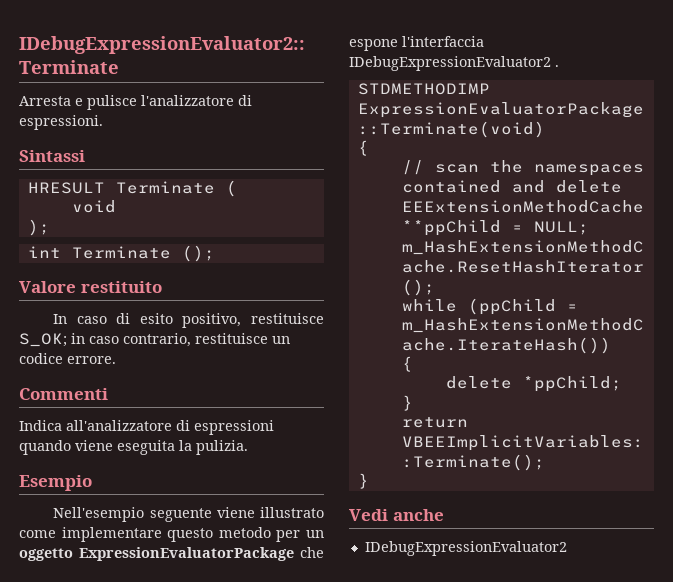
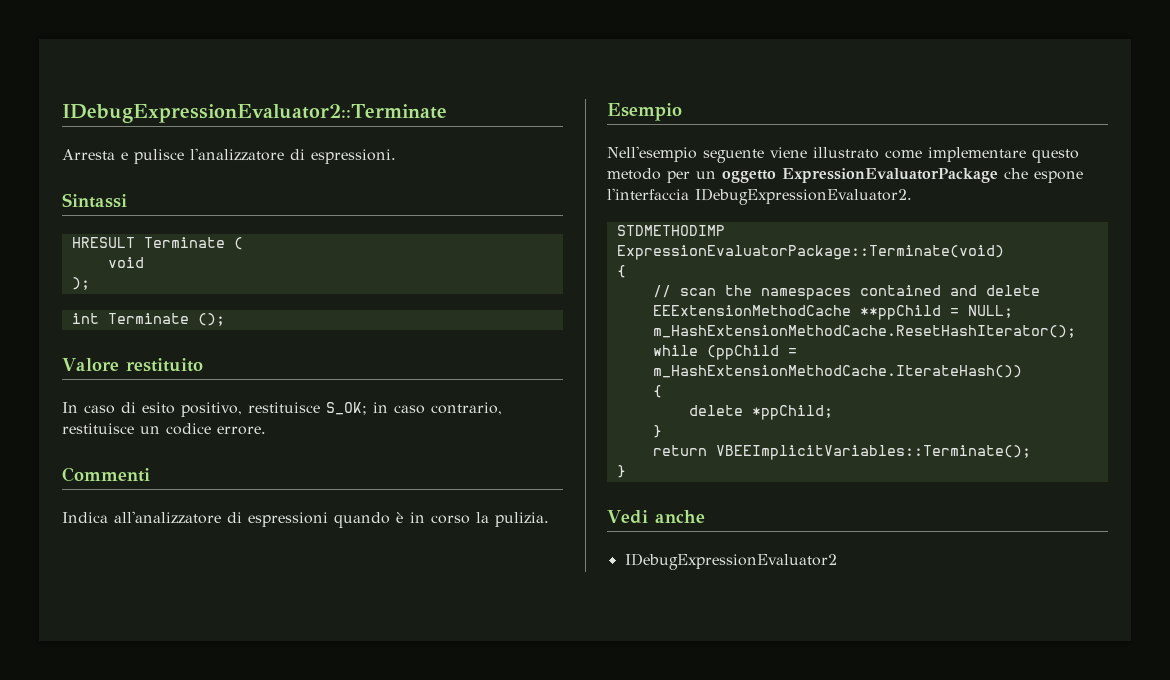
- Indica all'analizzatore di espressioni quando viene eseguita la pulizia.
+ Indica all'analizzatore di espressioni quando è in corso la pulizia.
- Nell'esempio seguente viene illustrato come implementare questo metodo per un oggetto ExpressionEvaluatorPackage che espone l'interfaccia IDebugExpressionEvaluator2 .
+ Nell'esempio seguente viene illustrato come implementare questo metodo per un oggetto ExpressionEvaluatorPackage che espone l'interfaccia IDebugExpressionEvaluator2.

